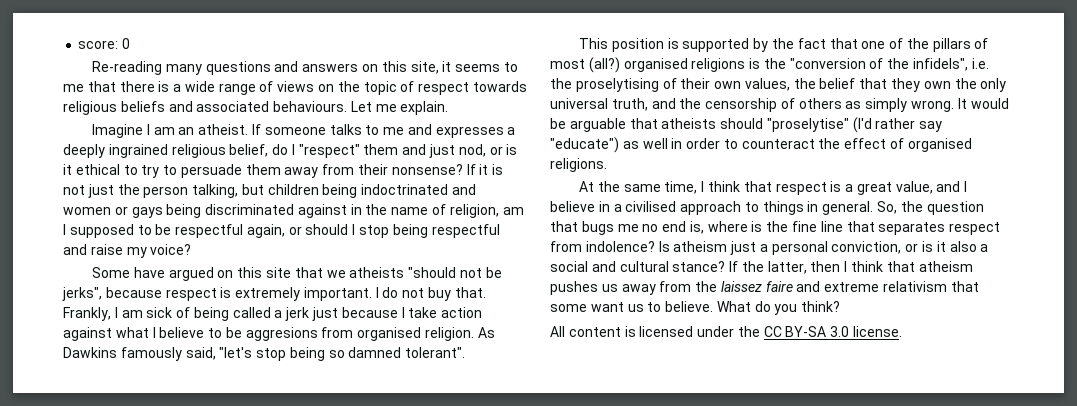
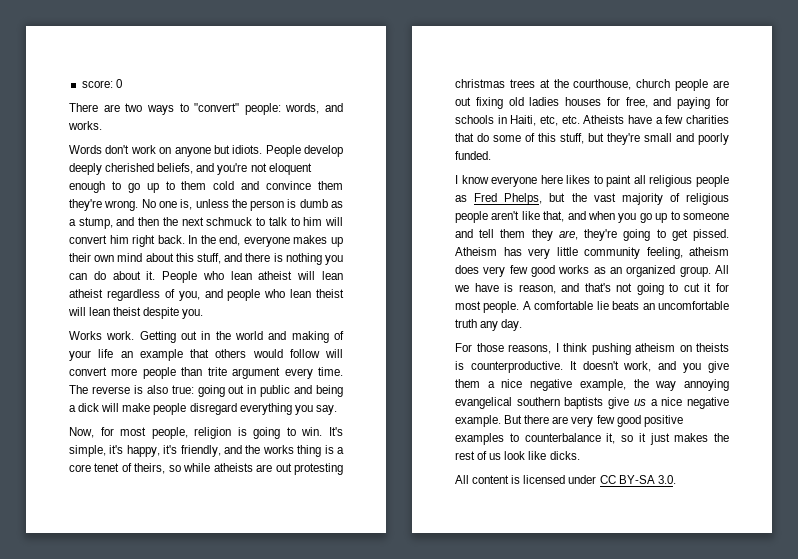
- Re-reading many questions and answers on this site, it seems to me that there is a wide range of views on the topic of respect towards religious beliefs and associated behaviours. Let me explain.
- Imagine I am an atheist. If someone talks to me and expresses a deeply ingrained religious belief, do I "respect" them and just nod, or is it ethical to try to persuade them away from their nonsense? If it is not just the person talking, but children being indoctrinated and women or gays being discriminated against in the name of religion, am I supposed to be respectful again, or should I stop being respectful and raise my voice?
- Some have argued on this site that we atheists "should not be jerks", because respect is extremely important. I do not buy that. Frankly, I am sick of being called a jerk just because I take action against what I believe to be aggresions from organised religion. As Dawkins famously said, "let's stop being so damned tolerant".
- This position is supported by the fact that one of the pillars of most (all?) organised religions is the "conversion of the infidels", i.e. the proselytising of their own values, the belief that they own the only universal truth, and the censorship of others as simply wrong. It would be arguable that atheists should "proselytise" (I'd rather say "educate") as well in order to counteract the effect of organised religions.
- At the same time, I think that respect is a great value, and I believe in a civilised approach to things in general. So, the question that bugs me no end is, where is the fine line that separates respect from indolence? Is atheism just a personal conviction, or is it also a social and cultural stance? If the latter, then I think that atheism pushes us away from the laissez faire and extreme relativism that some want us to believe. What do you think?
+ There are two ways to "convert" people: words, and works.
+ Words don't work on anyone but idiots. People develop deeply cherished beliefs, and you're not eloquent enough to go up to them cold and convince them they're wrong. No one is, unless the person is dumb as a stump, and then the next schmuck to talk to him will convert him right back. In the end, everyone makes up their own mind about this stuff, and there is nothing you can do about it. People who lean atheist will lean atheist regardless of you, and people who lean theist will lean theist despite you.
+ Works work. Getting out in the world and making of your life an example that others would follow will convert more people than trite argument every time. The reverse is also true: going out in public and being a dick will make people disregard everything you say.
+ Now, for most people, religion is going to win. It's simple, it's happy, it's friendly, and the works thing is a core tenet of theirs, so while atheists are out protesting christmas trees at the courthouse, church people are out fixing old ladies houses for free, and paying for schools in Haiti, etc, etc. Atheists have a few charities that do some of this stuff, but they're small and poorly funded.
+ I know everyone here likes to paint all religious people as Fred Phelps, but the vast majority of religious people aren't like that, and when you go up to someone and tell them they are, they're going to get pissed. Atheism has very little community feeling, atheism does very few good works as an organized group. All we have is reason, and that's not going to cut it for most people. A comfortable lie beats an uncomfortable truth any day.
+ For those reasons, I think pushing atheism on theists is counterproductive. It doesn't work, and you give them a nice negative example, the way annoying evangelical southern baptists give us a nice negative example. But there are very few good positive examples to counterbalance it, so it just makes the rest of us look like dicks.
- All content is licensed under the CC BY-SA 3.0 license.
+ All content is licensed under CC BY-SA 3.0.

